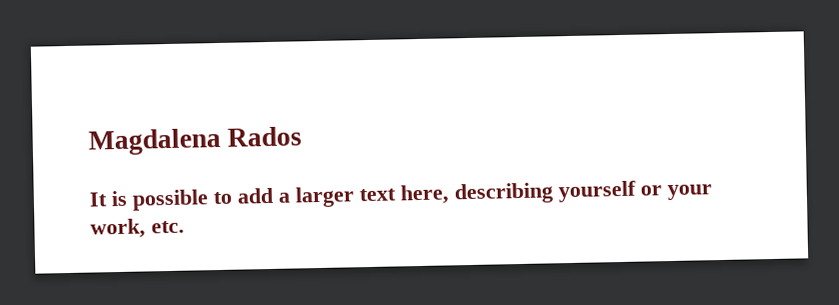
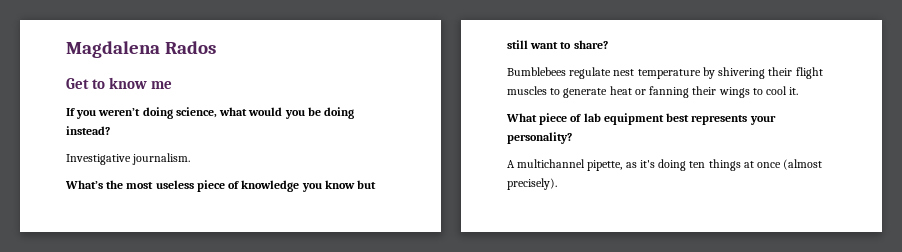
- It is possible to add a larger text here, describing yourself or your work, etc.
+ Get to know me
+ If you weren’t doing science, what would you be doing instead?
+ Investigative journalism.
+ What’s the most useless piece of knowledge you know but still want to share?
+ Bumblebees regulate nest temperature by shivering their flight muscles to generate heat or fanning their wings to cool it.
+ What piece of lab equipment best represents your personality?
+ A multichannel pipette, as it's doing ten things at once (almost precisely).

